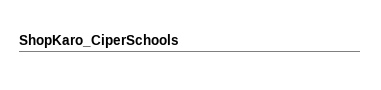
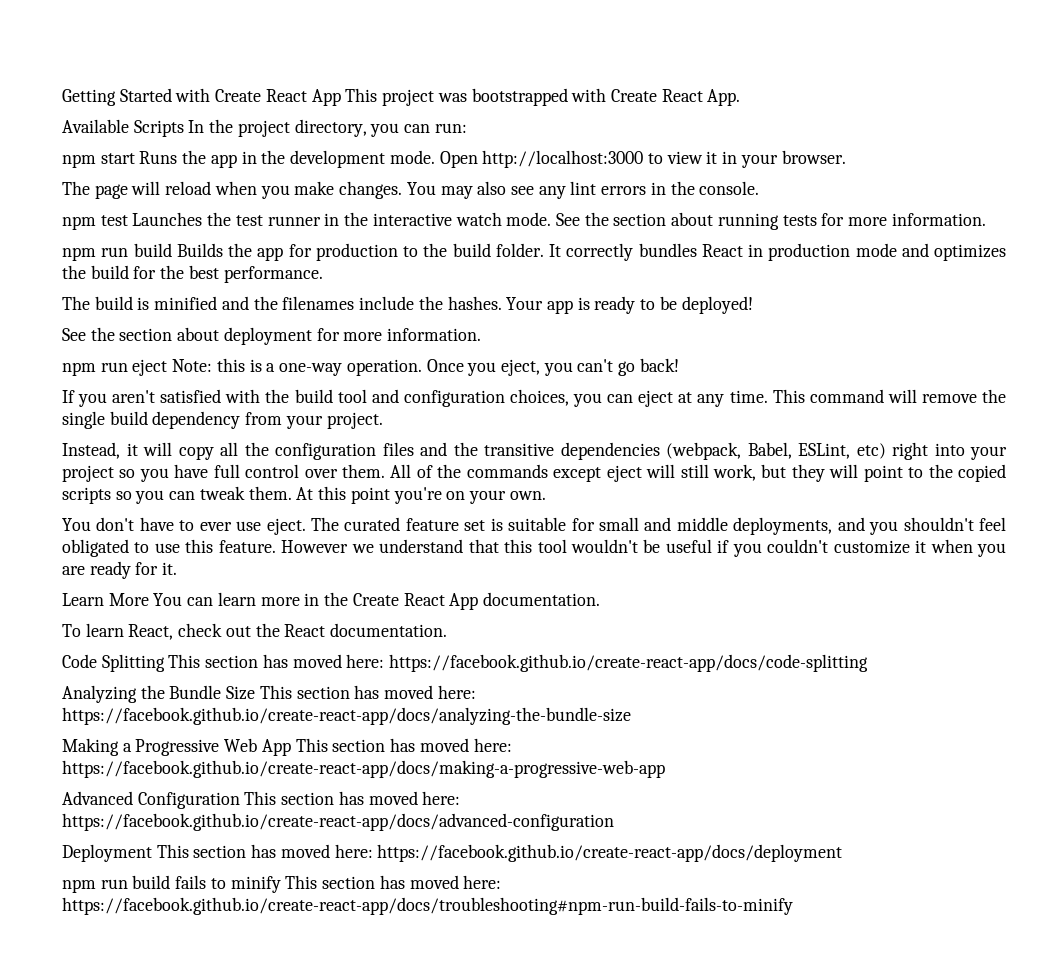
- ShopKaro_CiperSchools
+ Getting Started with Create React App This project was bootstrapped with Create React App.
+ Available Scripts In the project directory, you can run:
+ npm start Runs the app in the development mode. Open http://localhost:3000 to view it in your browser.
+ The page will reload when you make changes. You may also see any lint errors in the console.
+ npm test Launches the test runner in the interactive watch mode. See the section about running tests for more information.
+ npm run build Builds the app for production to the build folder. It correctly bundles React in production mode and optimizes the build for the best performance.
+ The build is minified and the filenames include the hashes. Your app is ready to be deployed!
+ See the section about deployment for more information.
+ npm run eject Note: this is a one-way operation. Once you eject, you can't go back!
+ If you aren't satisfied with the build tool and configuration choices, you can eject at any time. This command will remove the single build dependency from your project.
+ Instead, it will copy all the configuration files and the transitive dependencies (webpack, Babel, ESLint, etc) right into your project so you have full control over them. All of the commands except eject will still work, but they will point to the copied scripts so you can tweak them. At this point you're on your own.
+ You don't have to ever use eject. The curated feature set is suitable for small and middle deployments, and you shouldn't feel obligated to use this feature. However we understand that this tool wouldn't be useful if you couldn't customize it when you are ready for it.
+ Learn More You can learn more in the Create React App documentation.
+ To learn React, check out the React documentation.
+ Code Splitting This section has moved here: https://facebook.github.io/create-react-app/docs/code-splitting
+ Analyzing the Bundle Size This section has moved here: https://facebook.github.io/create-react-app/docs/analyzing-the-bundle-size
+ Making a Progressive Web App This section has moved here: https://facebook.github.io/create-react-app/docs/making-a-progressive-web-app
+ Advanced Configuration This section has moved here: https://facebook.github.io/create-react-app/docs/advanced-configuration
+ Deployment This section has moved here: https://facebook.github.io/create-react-app/docs/deployment
+ npm run build fails to minify This section has moved here: https://facebook.github.io/create-react-app/docs/troubleshooting#npm-run-build-fails-to-minify

